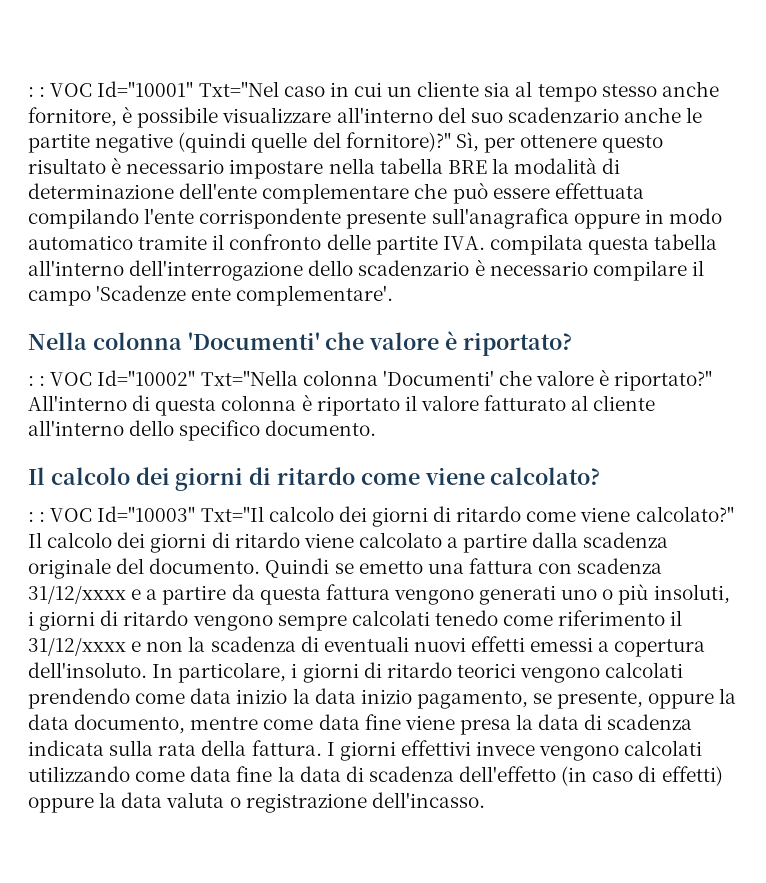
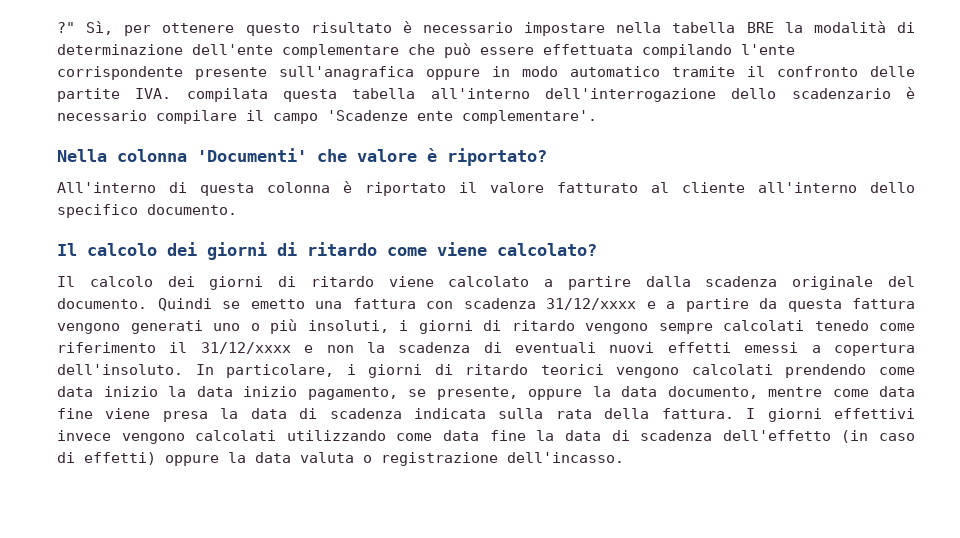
- : : VOC Id="10001" Txt="Nel caso in cui un cliente sia al tempo stesso anche fornitore, è possibile visualizzare all'interno del suo scadenzario anche le partite negative (quindi quelle del fornitore)?"
+ ?"
- : : VOC Id="10002" Txt="Nella colonna 'Documenti' che valore è riportato?"
- : : VOC Id="10003" Txt="Il calcolo dei giorni di ritardo come viene calcolato?"

